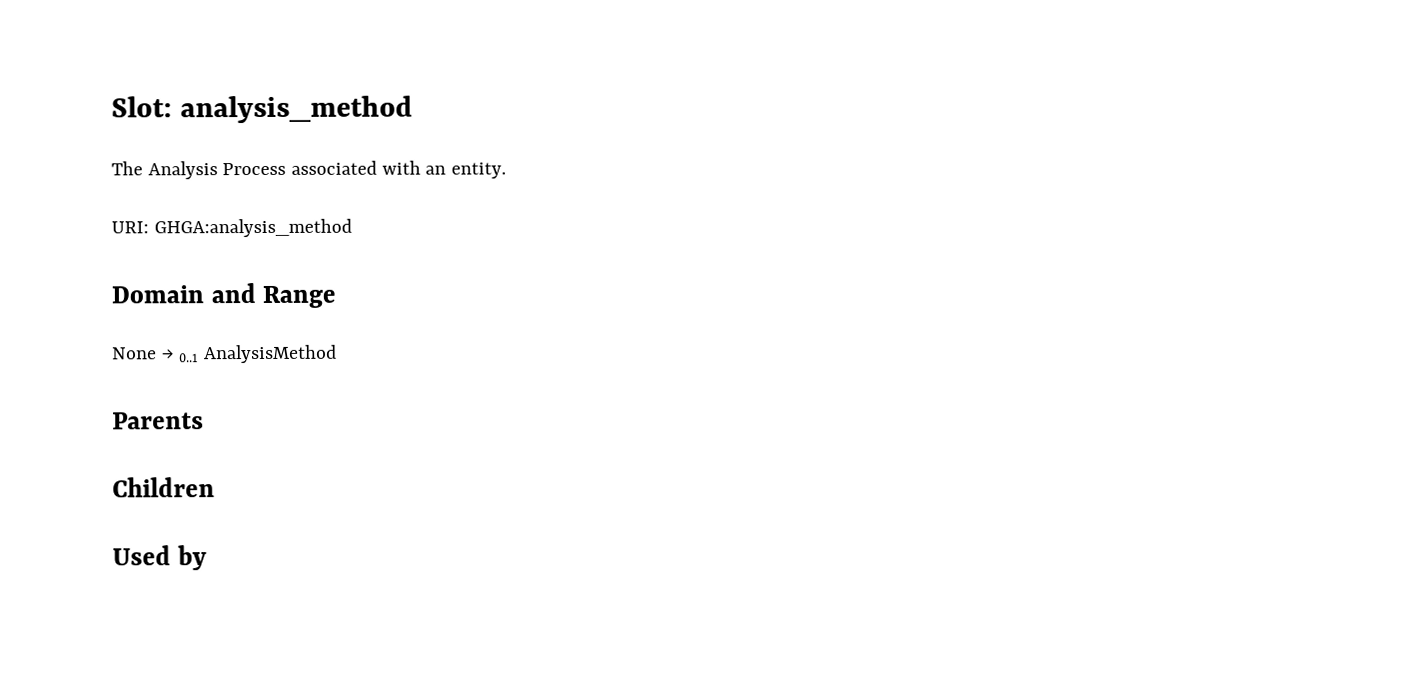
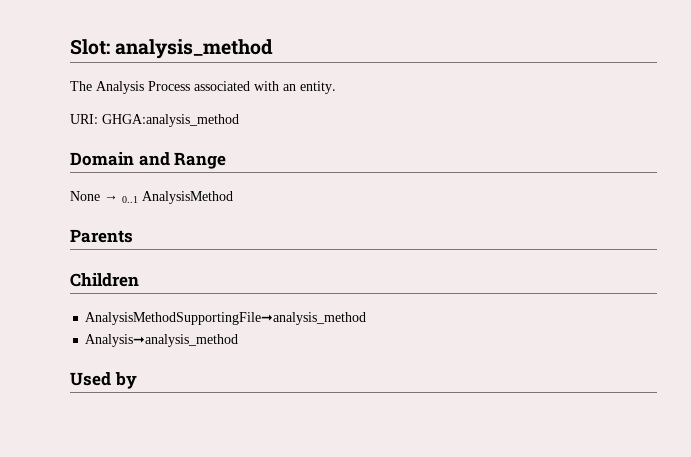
+ AnalysisMethodSupportingFile➞analysis_method
+ Analysis➞analysis_method

